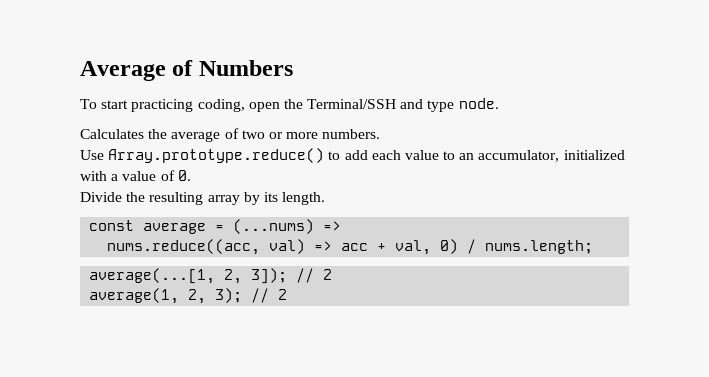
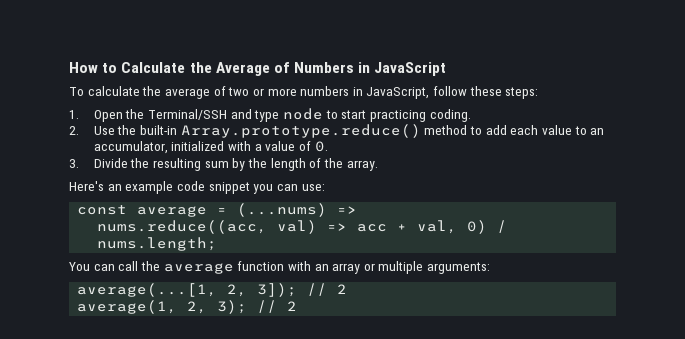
- Average of Numbers
+ How to Calculate the Average of Numbers in JavaScript
- To start practicing coding, open the Terminal/SSH and type node.
- Calculates the average of two or more numbers.
- Use Array.prototype.reduce() to add each value to an accumulator, initialized with a value of 0.
+ To calculate the average of two or more numbers in JavaScript, follow these steps:
+ 1. Open the Terminal/SSH and type node to start practicing coding.
+ 2. Use the built-in Array.prototype.reduce() method to add each value to an accumulator, initialized with a value of 0.
- Divide the resulting array by its length.
+ 3. Divide the resulting sum by the length of the array.
+ Here's an example code snippet you can use:
+ You can call the average function with an array or multiple arguments:

